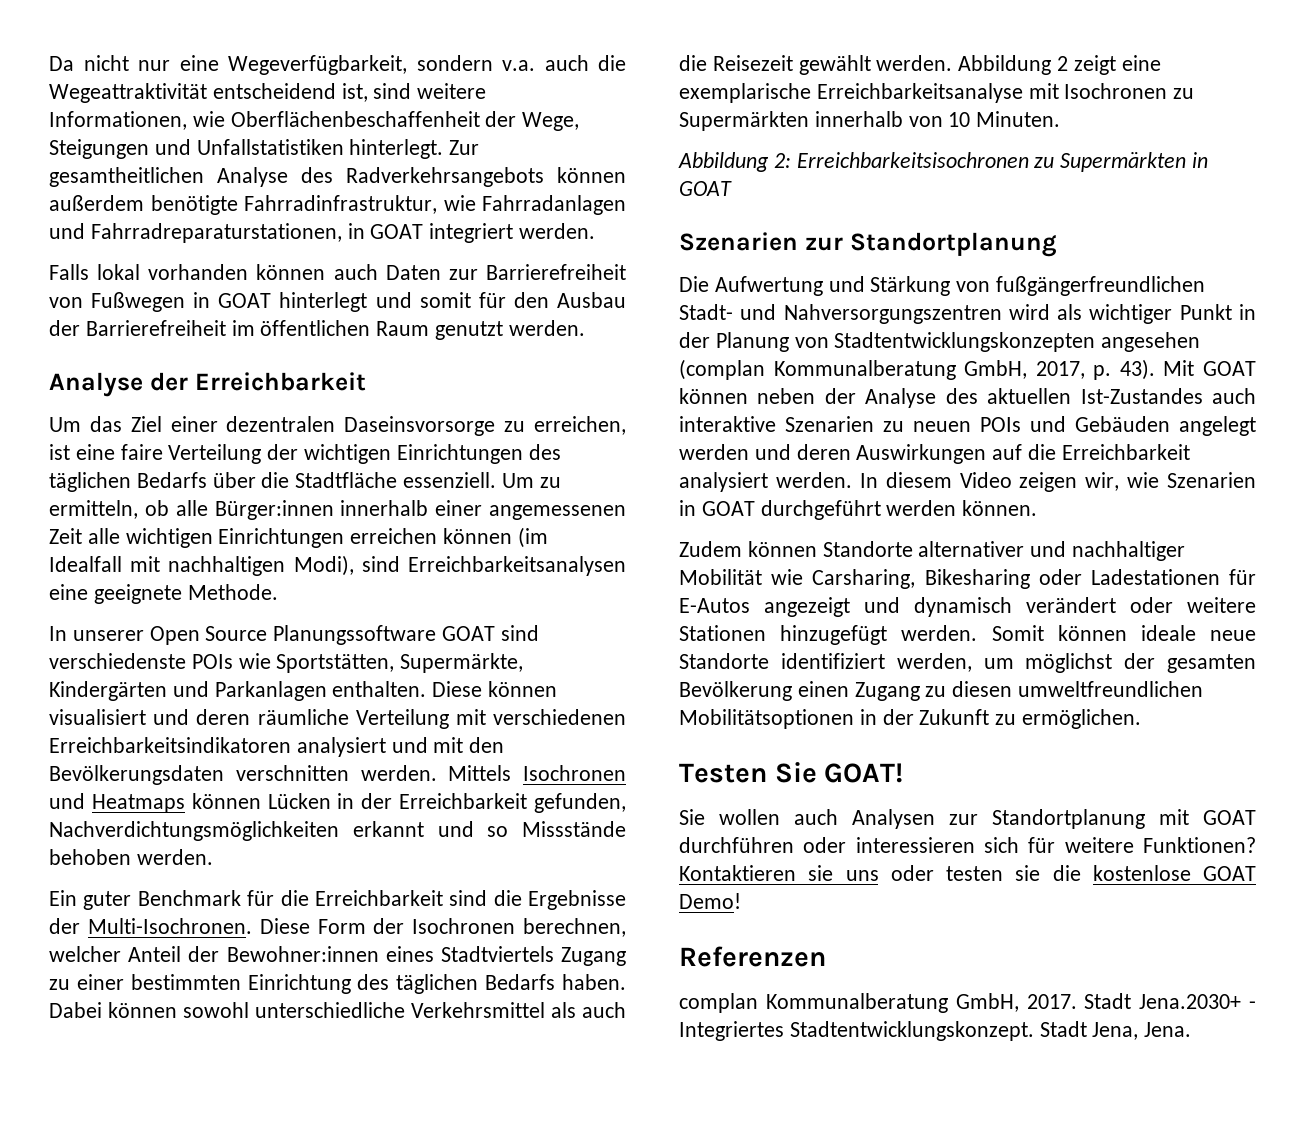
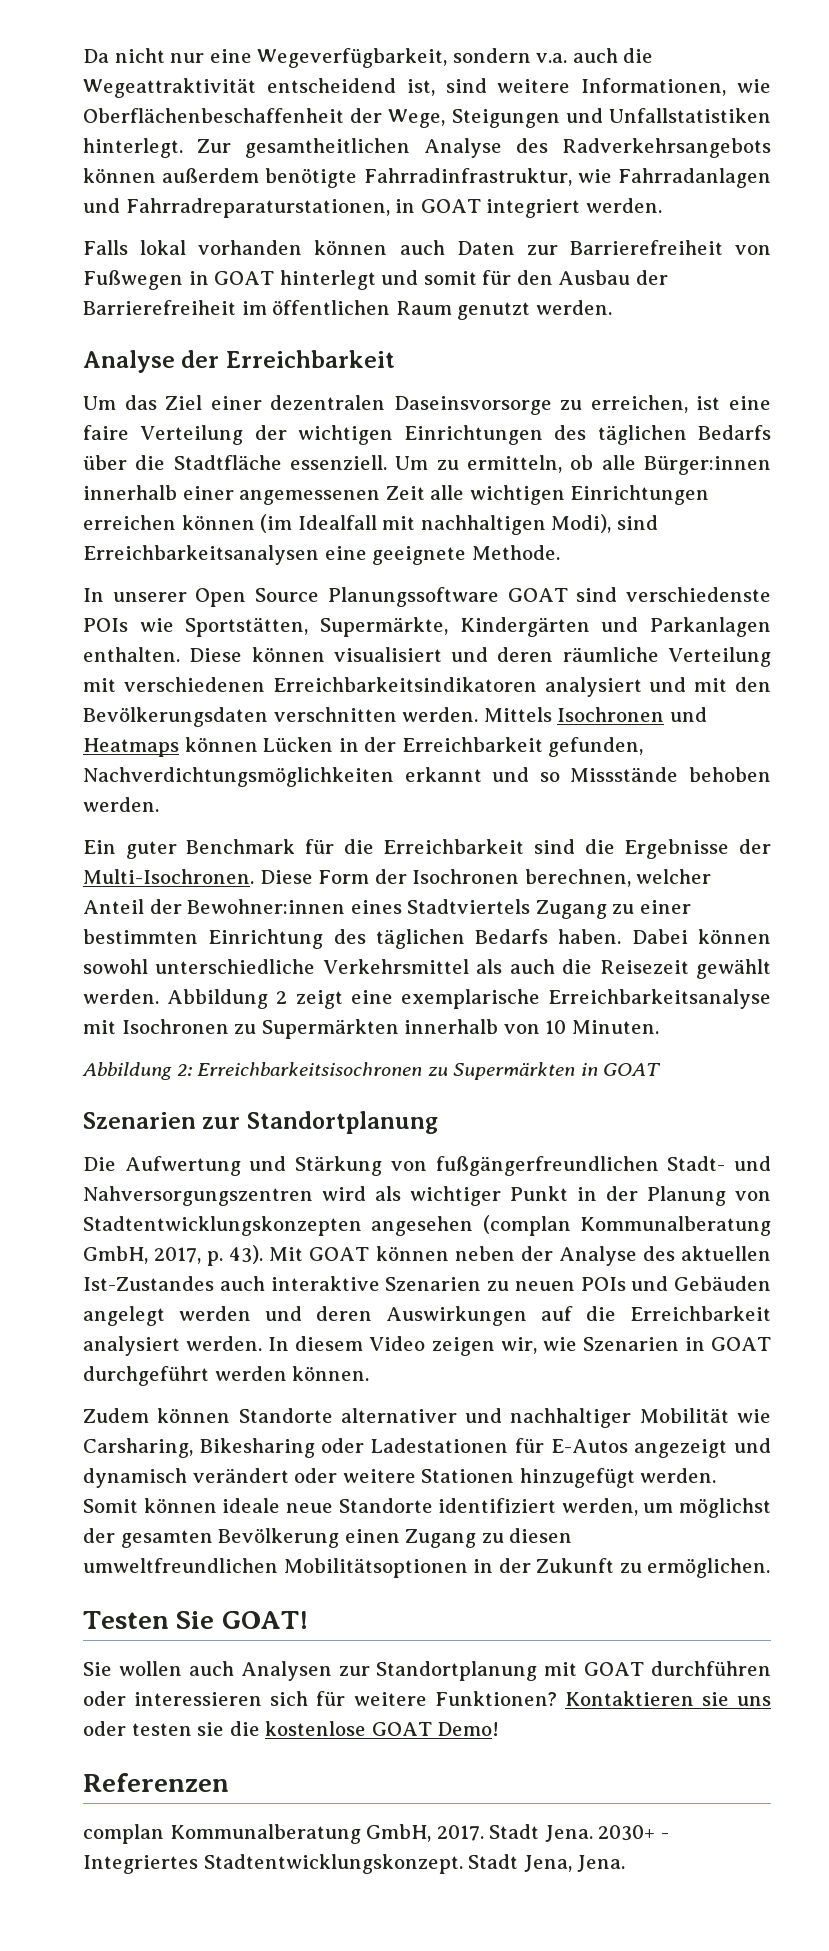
- Stadt Jena.2030+ - Integriertes Stadtentwicklungskonzept.
+ Stadt Jena. 2030+ - Integriertes Stadtentwicklungskonzept.

